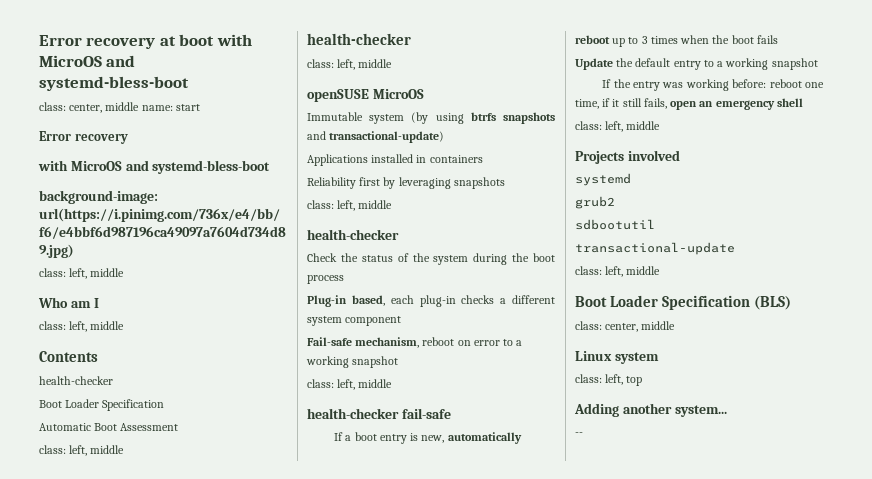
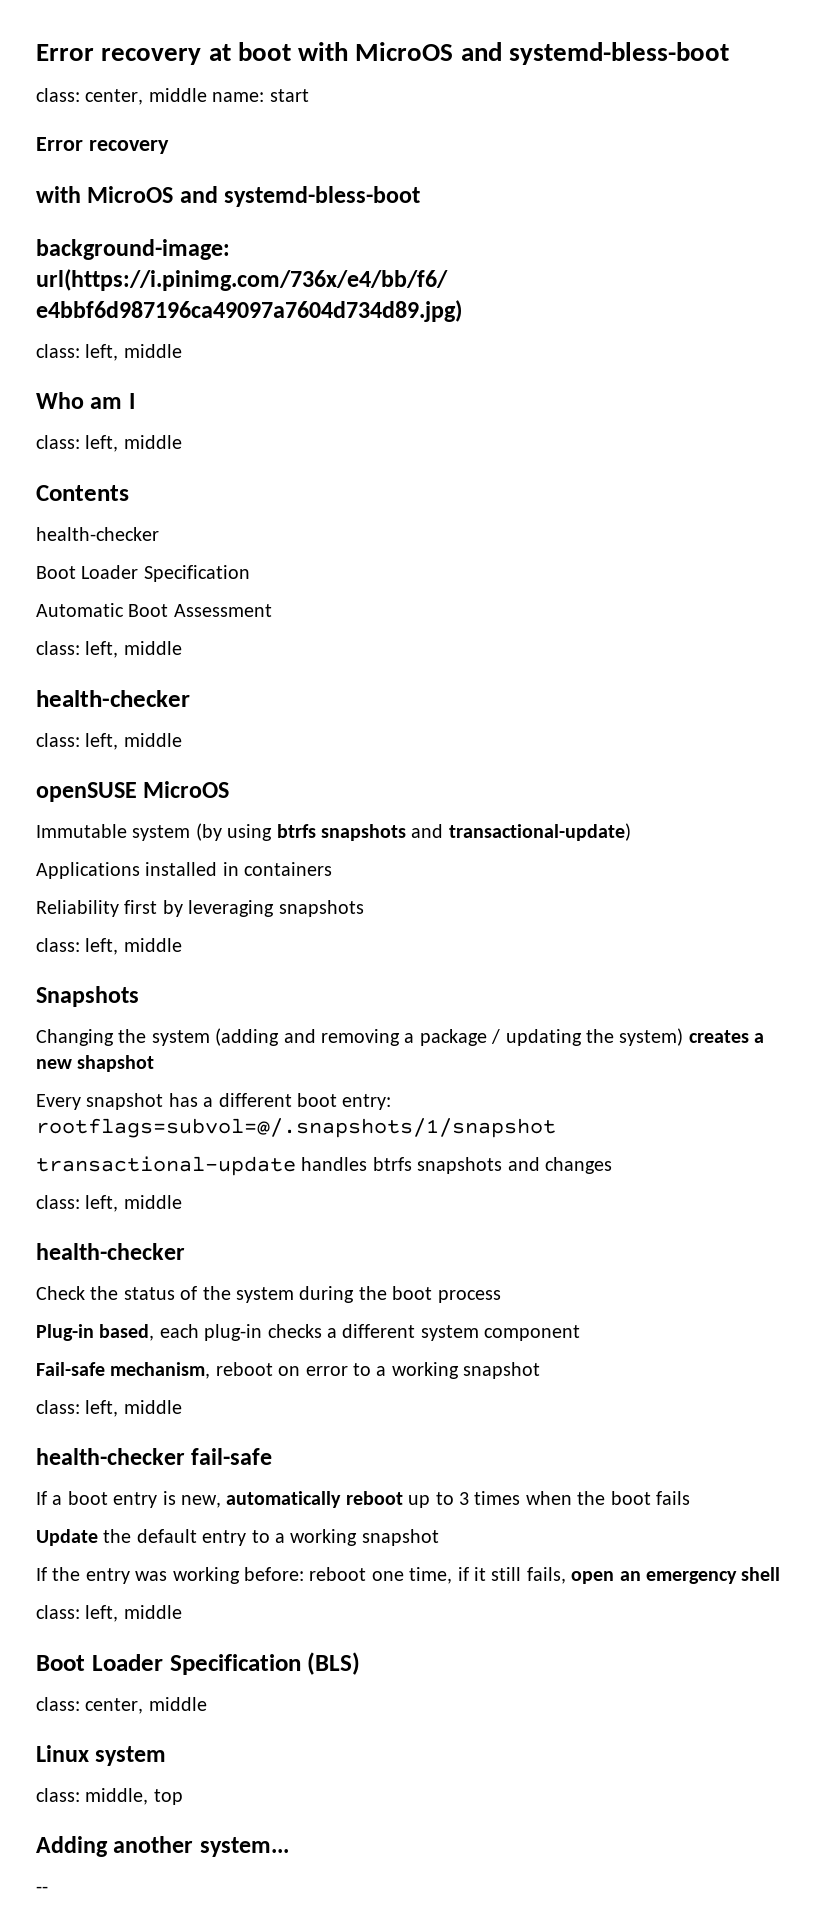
+ Snapshots
+ Changing the system (adding and removing a package / updating the system) creates a new shapshot
+ Every snapshot has a different boot entry: rootflags=subvol=@/.snapshots/1/snapshot
+ transactional-update handles btrfs snapshots and changes
+ class: left, middle
- Projects involved
- systemd
- grub2
- sdbootutil
- transactional-update
- class: left, middle
- class: left, top
+ class: middle, top

